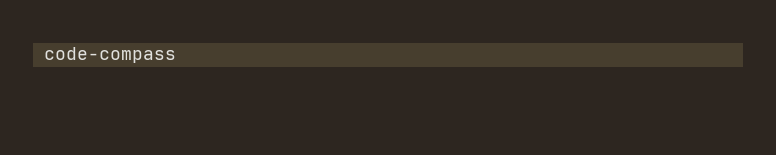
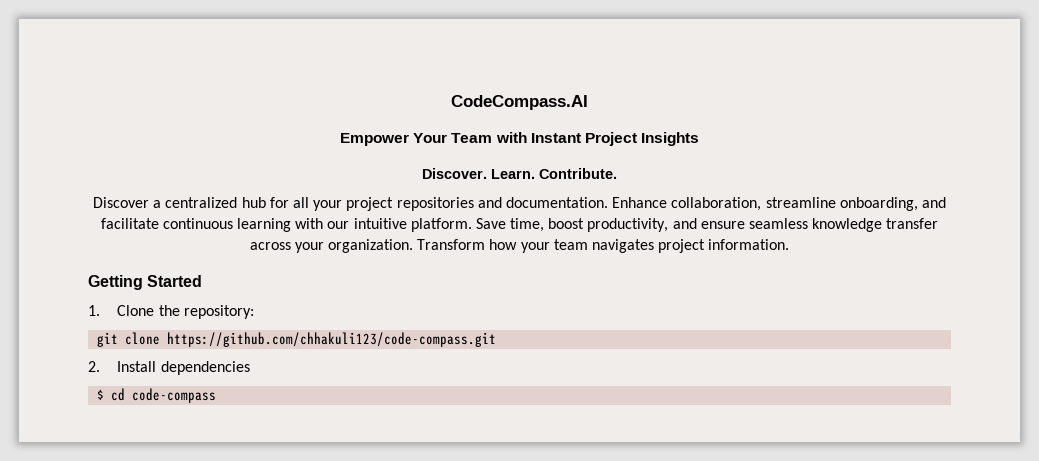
- code-compass
+ CodeCompass.AI
+ Empower Your Team with Instant Project Insights
+ Discover. Learn. Contribute.
+ Discover a centralized hub for all your project repositories and documentation. Enhance collaboration, streamline onboarding, and facilitate continuous learning with our intuitive platform. Save time, boost productivity, and ensure seamless knowledge transfer across your organization. Transform how your team navigates project information.
+ Getting Started
+ 1. Clone the repository:
+ git clone https://github.com/chhakuli123/code-compass.git
+ 2. Install dependencies
+ $ cd code-compass

